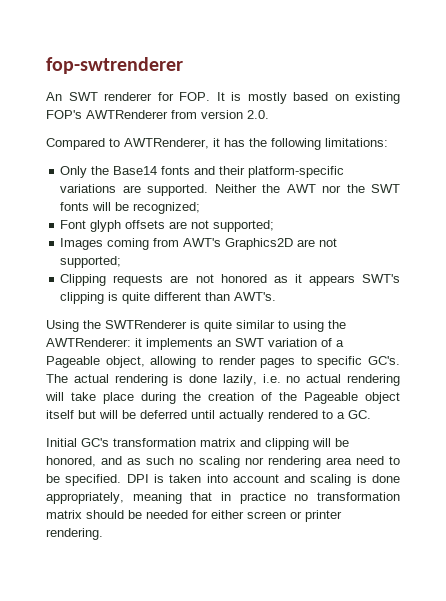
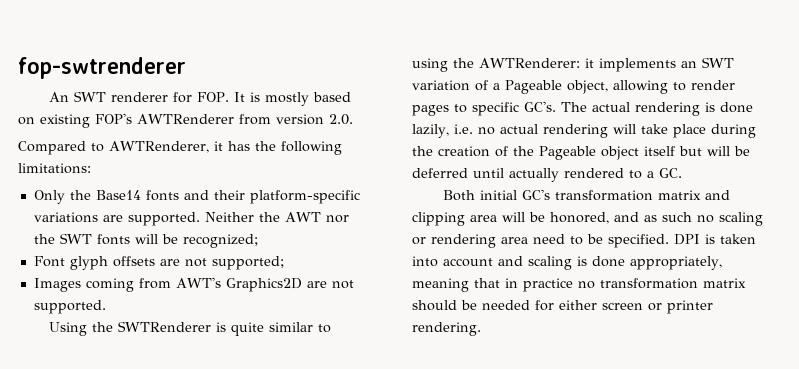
- Images coming from AWT's Graphics2D are not supported;
- Clipping requests are not honored as it appears SWT's clipping is quite different than AWT's.
+ Images coming from AWT's Graphics2D are not supported.
- Initial GC's transformation matrix and clipping will be honored, and as such no scaling nor rendering area need to be specified.
+ Both initial GC's transformation matrix and clipping area will be honored, and as such no scaling or rendering area need to be specified.

